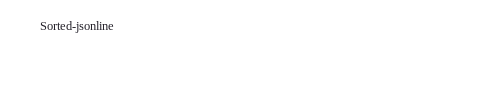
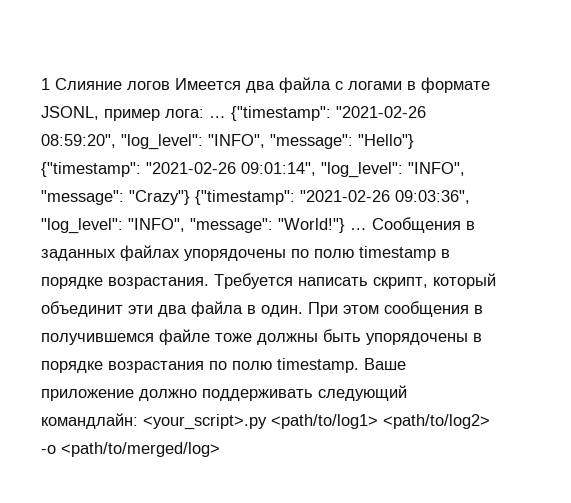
- Sorted-jsonline
+ 1 Слияние логов Имеется два файла с логами в формате JSONL, пример лога: … {"timestamp": "2021-02-26 08:59:20", "log_level": "INFO", "message": "Hello"} {"timestamp": "2021-02-26 09:01:14", "log_level": "INFO", "message": "Crazy"} {"timestamp": "2021-02-26 09:03:36", "log_level": "INFO", "message": "World!"} … Сообщения в заданных файлах упорядочены по полю timestamp в порядке возрастания. Требуется написать скрипт, который объединит эти два файла в один. При этом сообщения в получившемся файле тоже должны быть упорядочены в порядке возрастания по полю timestamp. Ваше приложение должно поддерживать следующий командлайн: <your_script>.py <path/to/log1> <path/to/log2> -o <path/to/merged/log>

